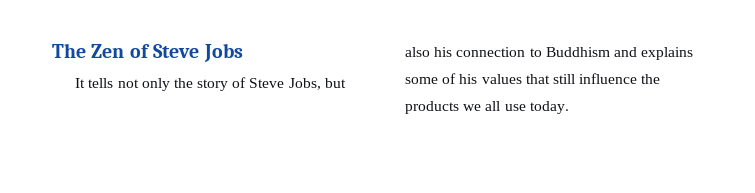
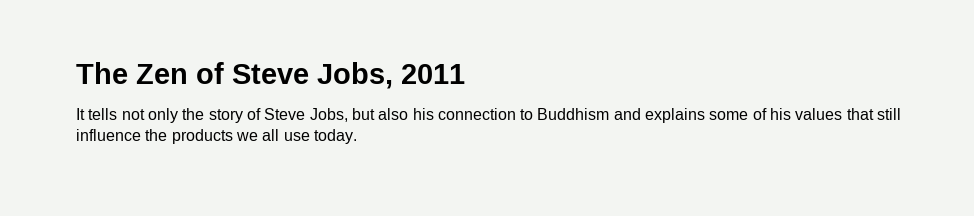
- The Zen of Steve Jobs
+ The Zen of Steve Jobs, 2011

